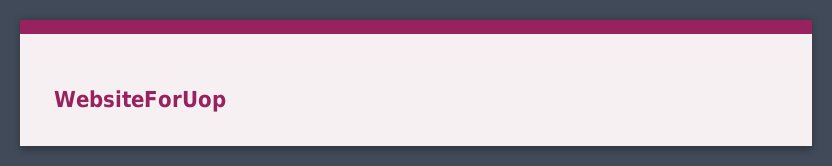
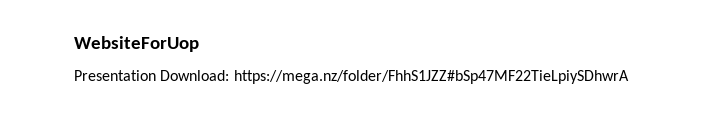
+ Presentation Download: https://mega.nz/folder/FhhS1JZZ#bSp47MF22TieLpiySDhwrA

